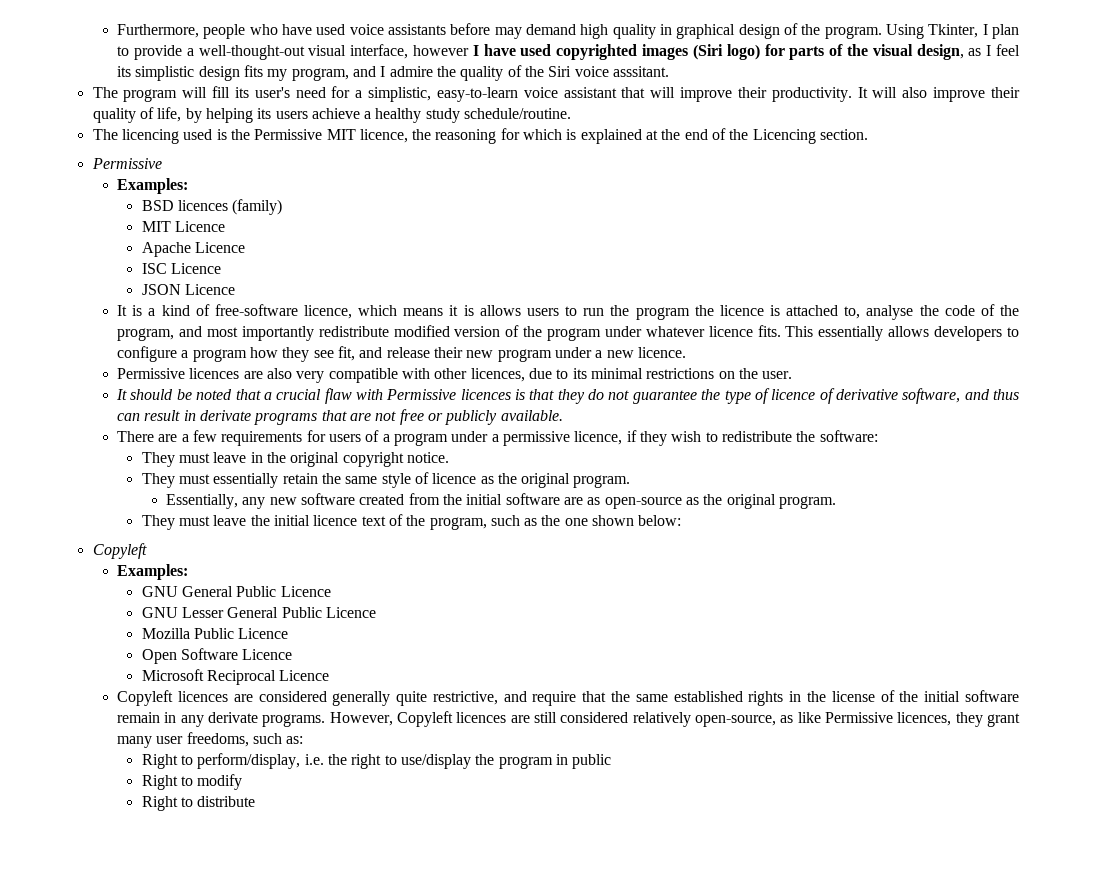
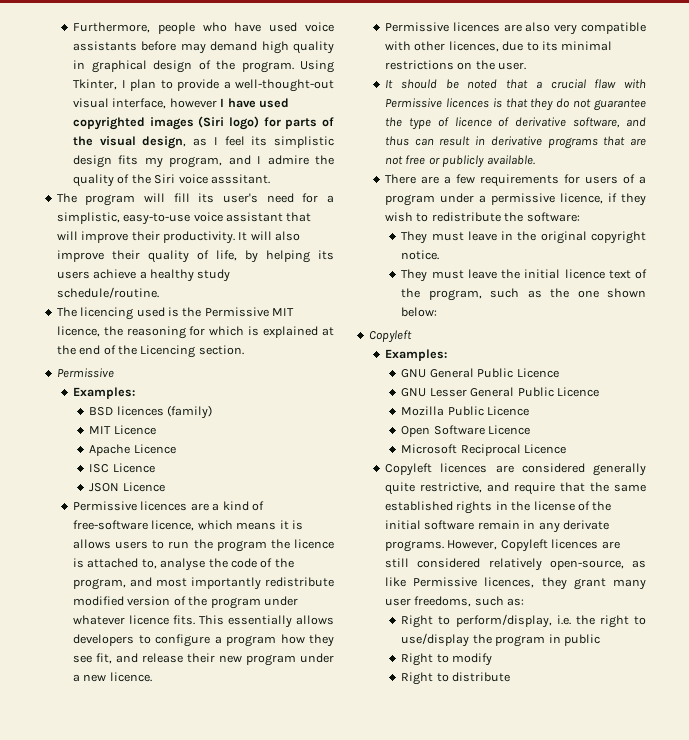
- The program will fill its user's need for a simplistic, easy-to-learn voice assistant that will improve their productivity.
+ The program will fill its user's need for a simplistic, easy-to-use voice assistant that will improve their productivity.
- It is a kind of free-software licence, which means it is allows users to run the program the licence is attached to, analyse the code of the program, and most importantly redistribute modified version of the program under whatever licence fits.
+ Permissive licences are a kind of free-software licence, which means it is allows users to run the program the licence is attached to, analyse the code of the program, and most importantly redistribute modified version of the program under whatever licence fits.
- It should be noted that a crucial flaw with Permissive licences is that they do not guarantee the type of licence of derivative software, and thus can result in derivate programs that are not free or publicly available.
+ It should be noted that a crucial flaw with Permissive licences is that they do not guarantee the type of licence of derivative software, and thus can result in derivative programs that are not free or publicly available.
- They must essentially retain the same style of licence as the original program.
- Essentially, any new software created from the initial software are as open-source as the original program.

